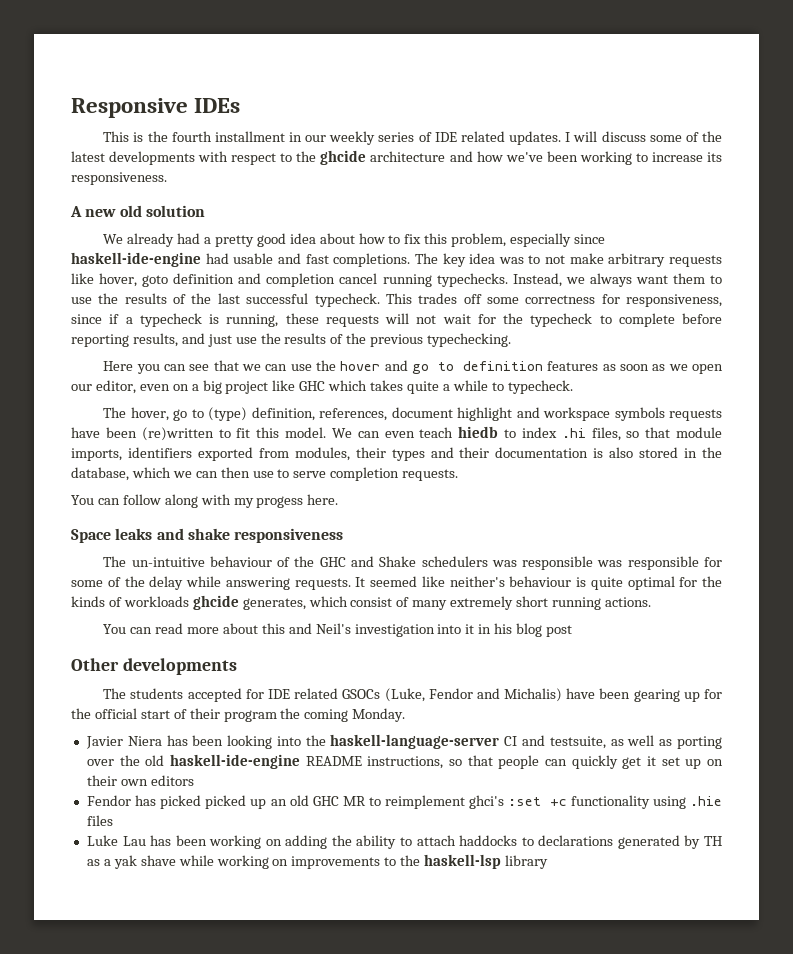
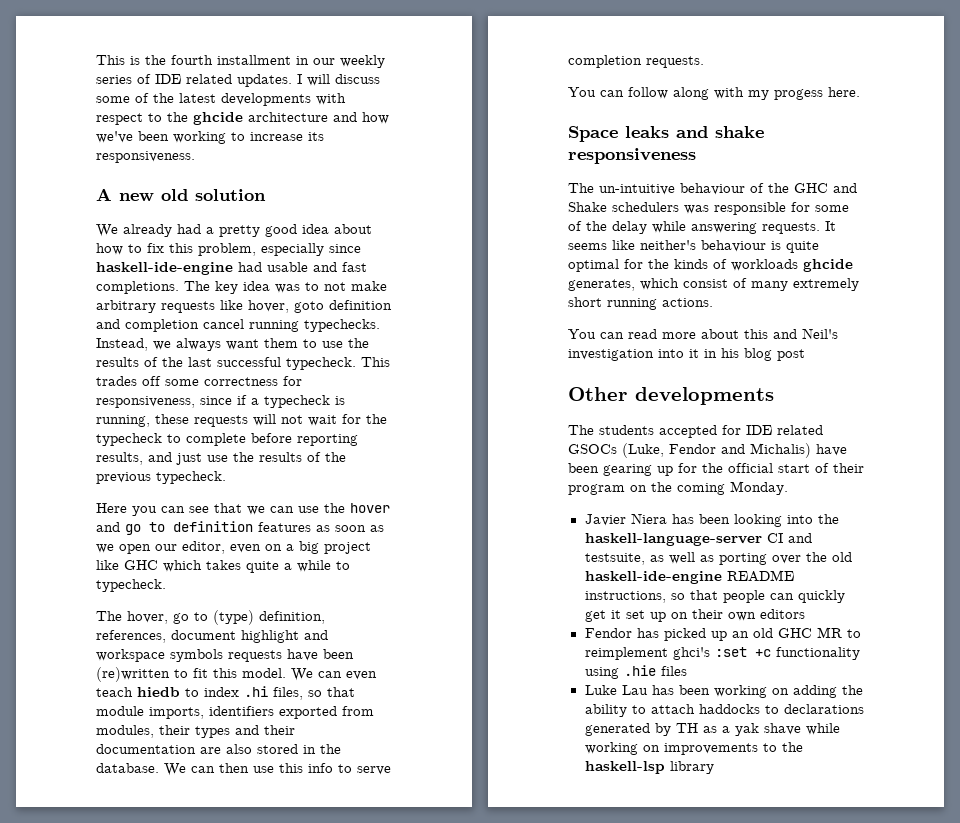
- Responsive IDEs
- This trades off some correctness for responsiveness, since if a typecheck is running, these requests will not wait for the typecheck to complete before reporting results, and just use the results of the previous typechecking.
+ This trades off some correctness for responsiveness, since if a typecheck is running, these requests will not wait for the typecheck to complete before reporting results, and just use the results of the previous typecheck.
- We can even teach hiedb to index .hi files, so that module imports, identifiers exported from modules, their types and their documentation is also stored in the database, which we can then use to serve completion requests.
+ We can even teach hiedb to index .hi files, so that module imports, identifiers exported from modules, their types and their documentation are also stored in the database. We can then use this info to serve completion requests.
- The un-intuitive behaviour of the GHC and Shake schedulers was responsible was responsible for some of the delay while answering requests.
+ The un-intuitive behaviour of the GHC and Shake schedulers was responsible for some of the delay while answering requests.
- It seemed like neither's behaviour is quite optimal for the kinds of workloads ghcide generates, which consist of many extremely short running actions.
+ It seems like neither's behaviour is quite optimal for the kinds of workloads ghcide generates, which consist of many extremely short running actions.
- The students accepted for IDE related GSOCs (Luke, Fendor and Michalis) have been gearing up for the official start of their program the coming Monday.
+ The students accepted for IDE related GSOCs (Luke, Fendor and Michalis) have been gearing up for the official start of their program on the coming Monday.
- Fendor has picked picked up an old GHC MR to reimplement ghci's :set +c functionality using .hie files
+ Fendor has picked up an old GHC MR to reimplement ghci's :set +c functionality using .hie files

